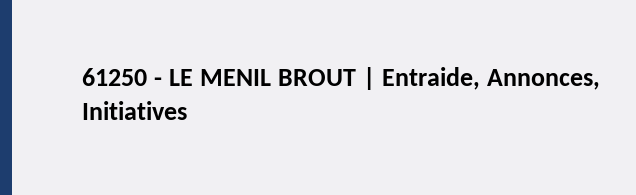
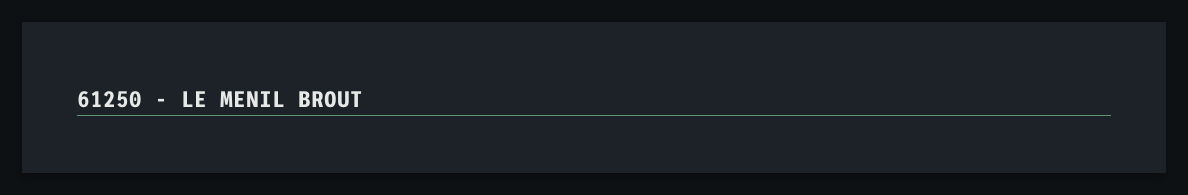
- 61250 - LE MENIL BROUT | Entraide, Annonces, Initiatives
+ 61250 - LE MENIL BROUT

